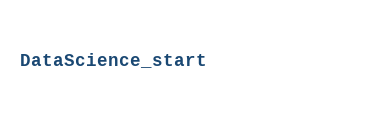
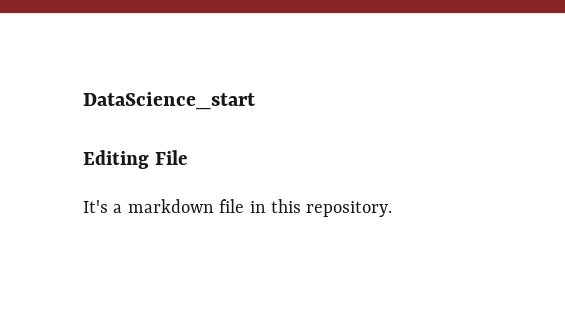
+ Editing File
+ It's a markdown file in this repository.

